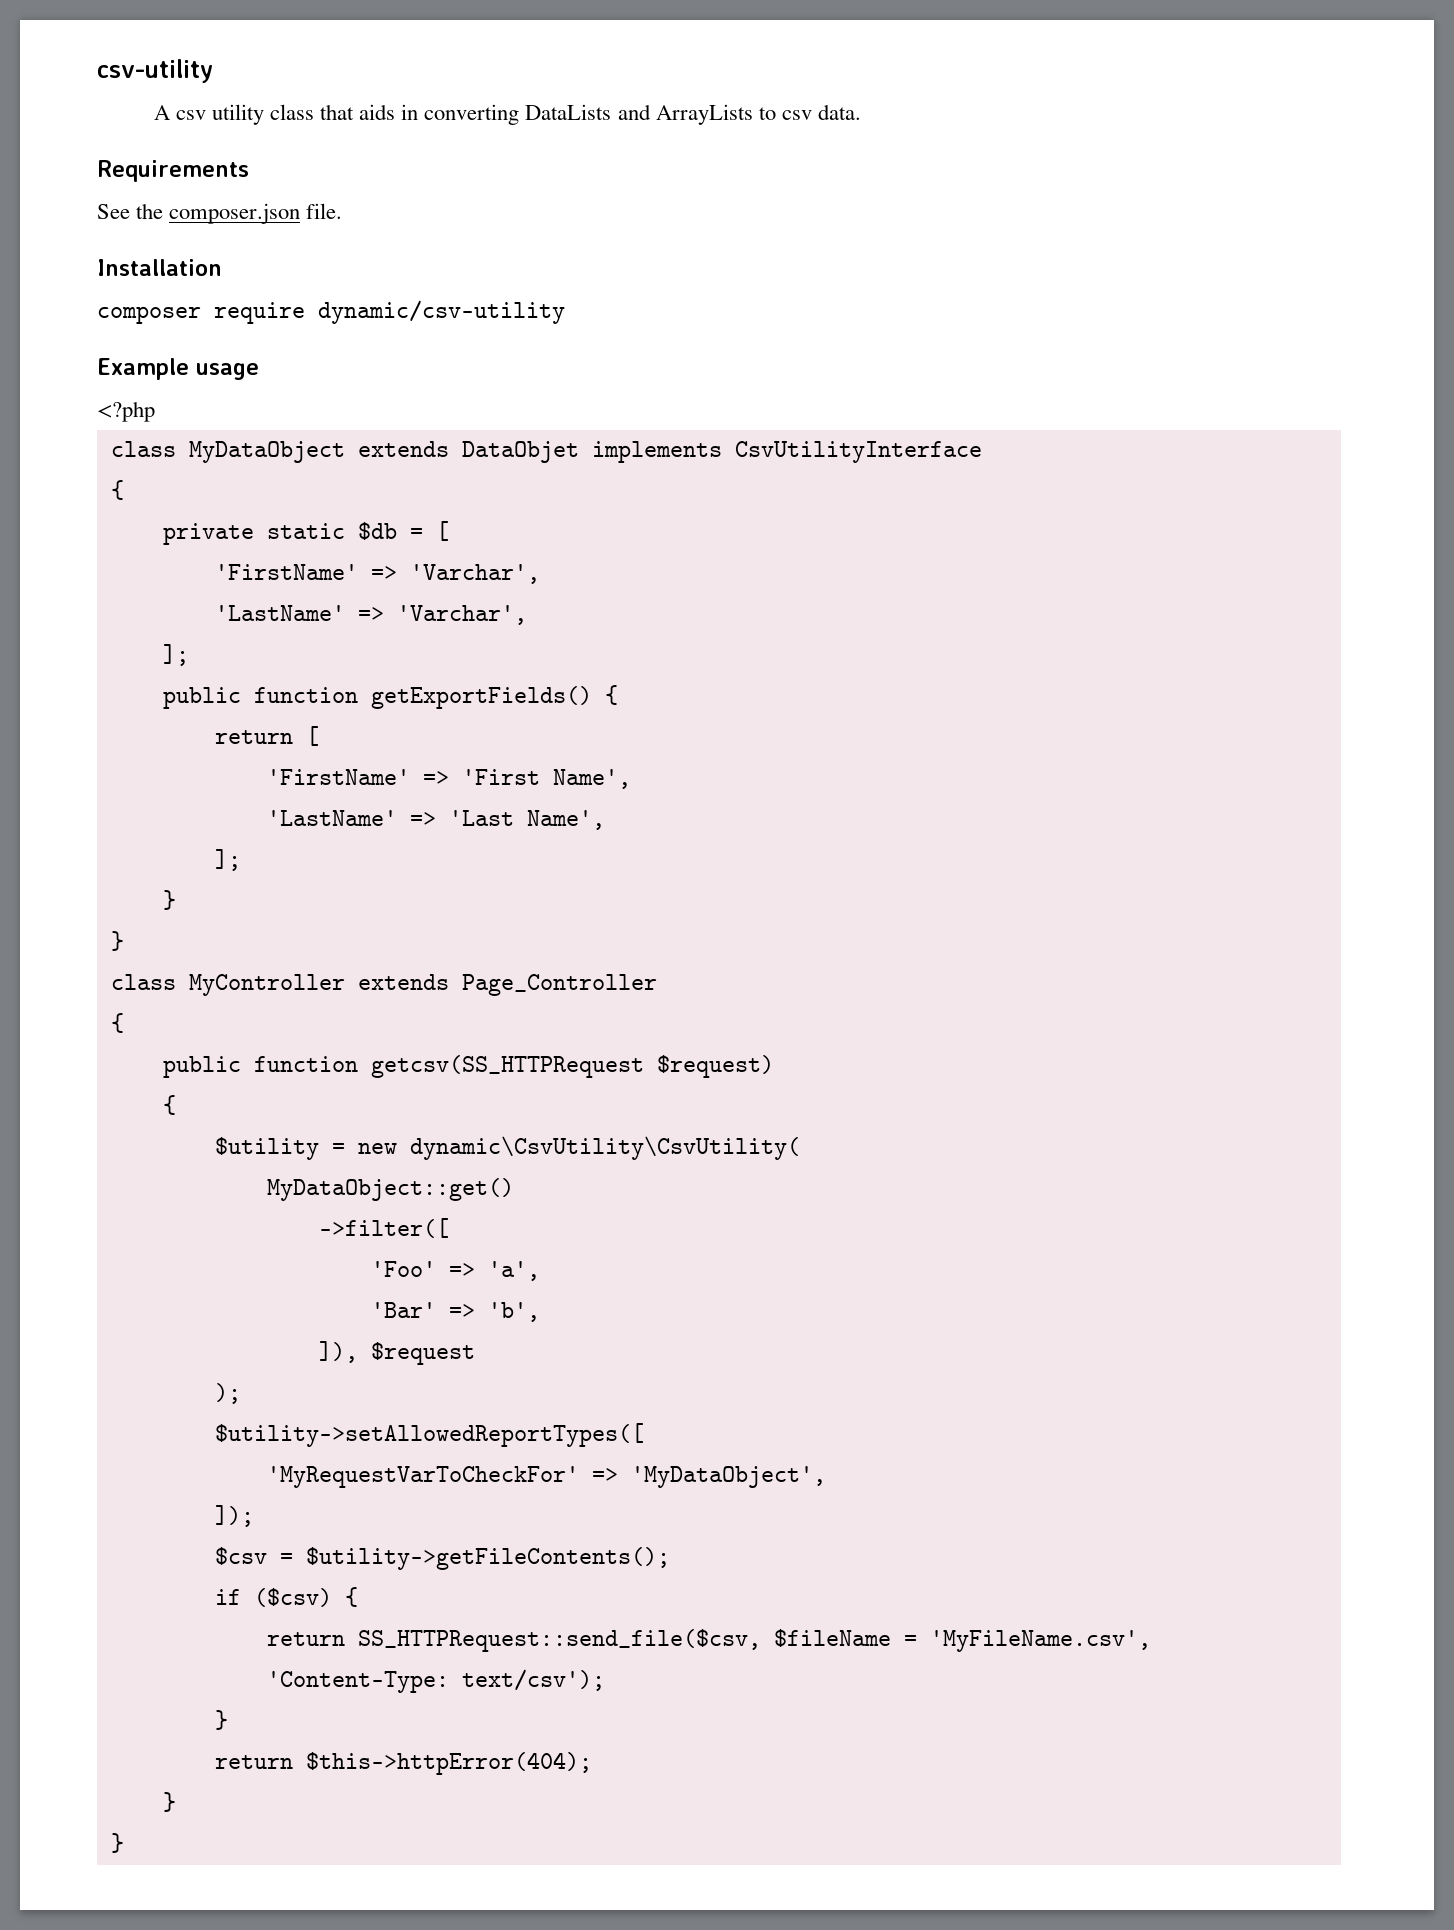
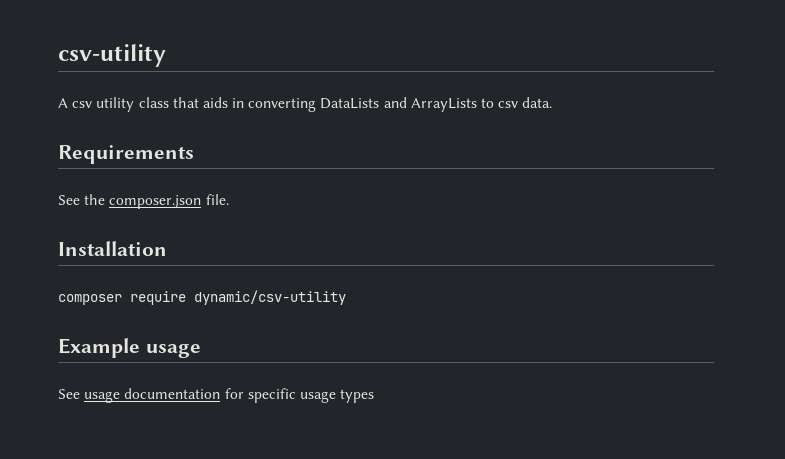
- <?php
- class MyDataObject extends DataObjet implements CsvUtilityInterface
- {
- private static $db = [
- 'FirstName' => 'Varchar',
- 'LastName' => 'Varchar',
- ];
- public function getExportFields() {
- return [
- 'FirstName' => 'First Name',
- 'LastName' => 'Last Name',
- ];
- }
- }
- class MyController extends Page_Controller
- {
- public function getcsv(SS_HTTPRequest $request)
- {
- $utility = new dynamic\CsvUtility\CsvUtility(
- MyDataObject::get()
- ->filter([
- 'Foo' => 'a',
- 'Bar' => 'b',
- ]), $request
- );
- $utility->setAllowedReportTypes([
- 'MyRequestVarToCheckFor' => 'MyDataObject',
- ]);
- $csv = $utility->getFileContents();
- if ($csv) {
- return SS_HTTPRequest::send_file($csv, $fileName = 'MyFileName.csv', 'Content-Type: text/csv');
- }
- return $this->httpError(404);
- }
- }
+ See usage documentation for specific usage types

